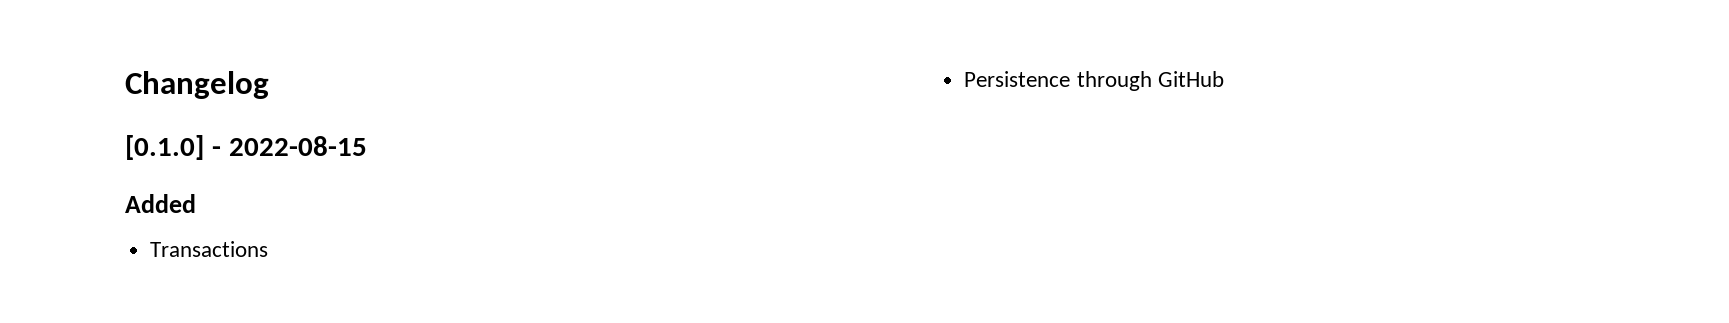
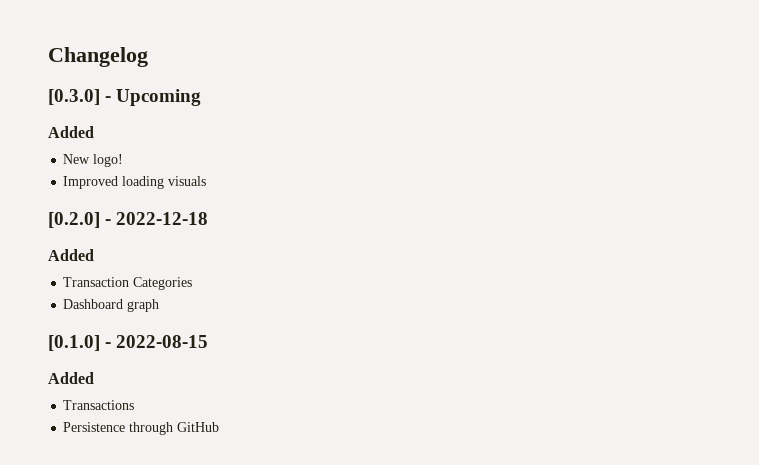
+ [0.3.0] - Upcoming
+ Added
+ New logo!
+ Improved loading visuals
+ [0.2.0] - 2022-12-18
+ Added
+ Transaction Categories
+ Dashboard graph

